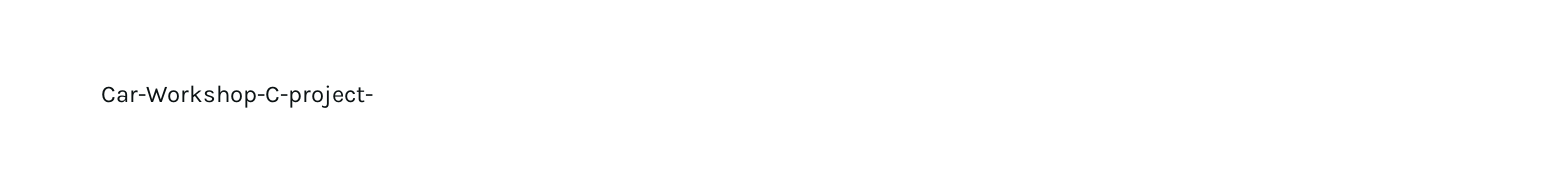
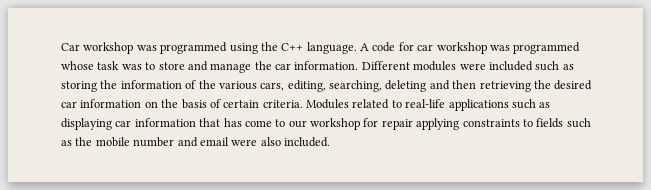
- Car-Workshop-C-project-
+ Car workshop was programmed using the C++ language. A code for car workshop was programmed whose task was to store and manage the car information. Different modules were included such as storing the information of the various cars, editing, searching, deleting and then retrieving the desired car information on the basis of certain criteria. Modules related to real-life applications such as displaying car information that has come to our workshop for repair applying constraints to fields such as the mobile number and email were also included.

